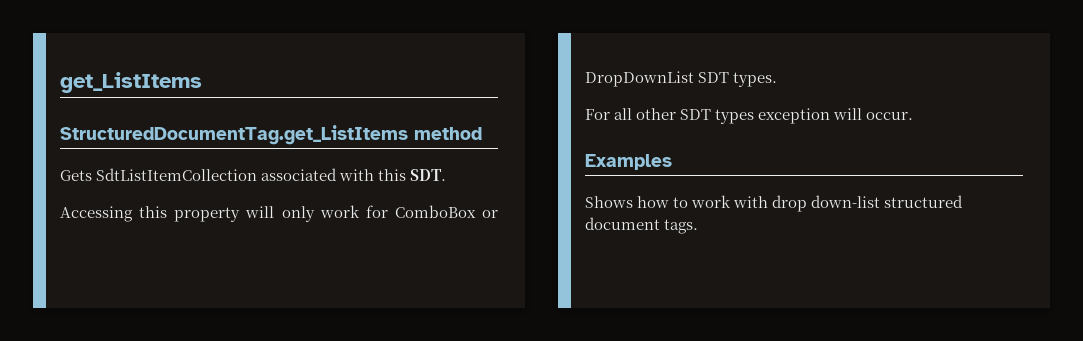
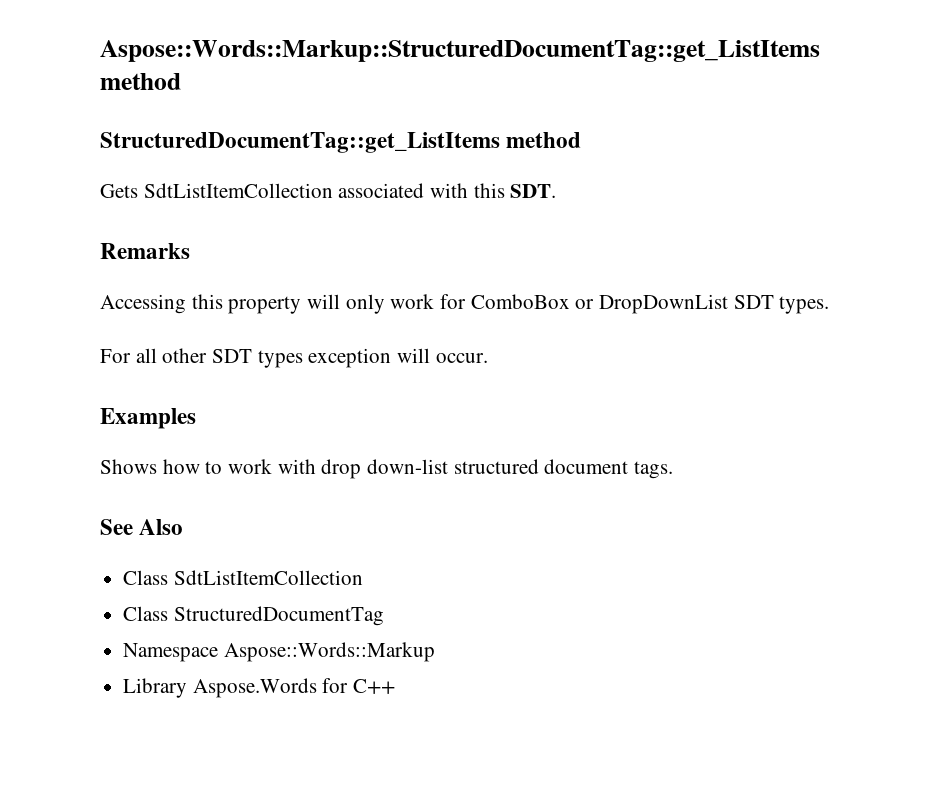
- get_ListItems
- StructuredDocumentTag.get_ListItems method
+ Aspose::Words::Markup::StructuredDocumentTag::get_ListItems method
+ StructuredDocumentTag::get_ListItems method
+ Remarks
+ See Also
+ Class SdtListItemCollection
+ Class StructuredDocumentTag
+ Namespace Aspose::Words::Markup
+ Library Aspose.Words for C++

